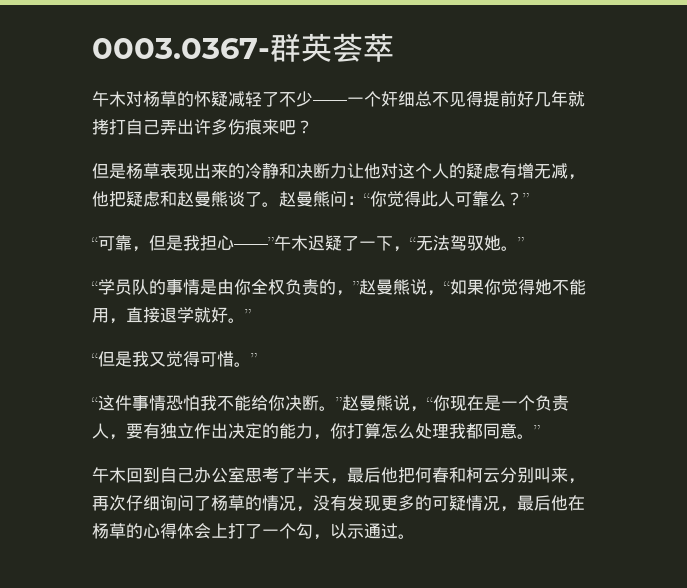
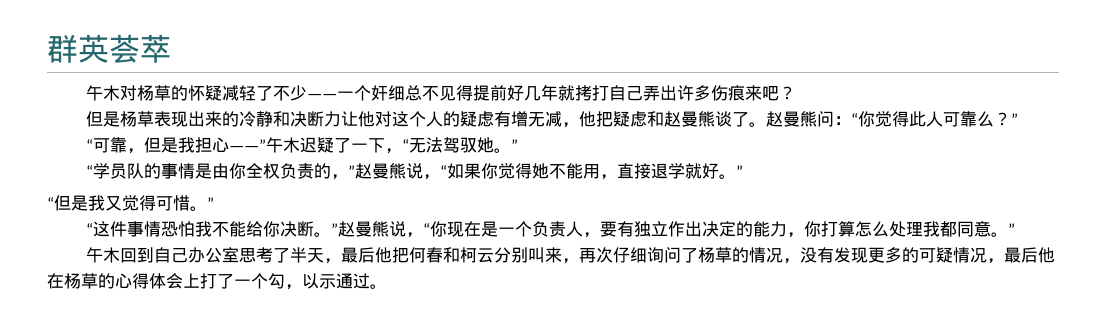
- 0003.0367-群英荟萃
+ 群英荟萃

